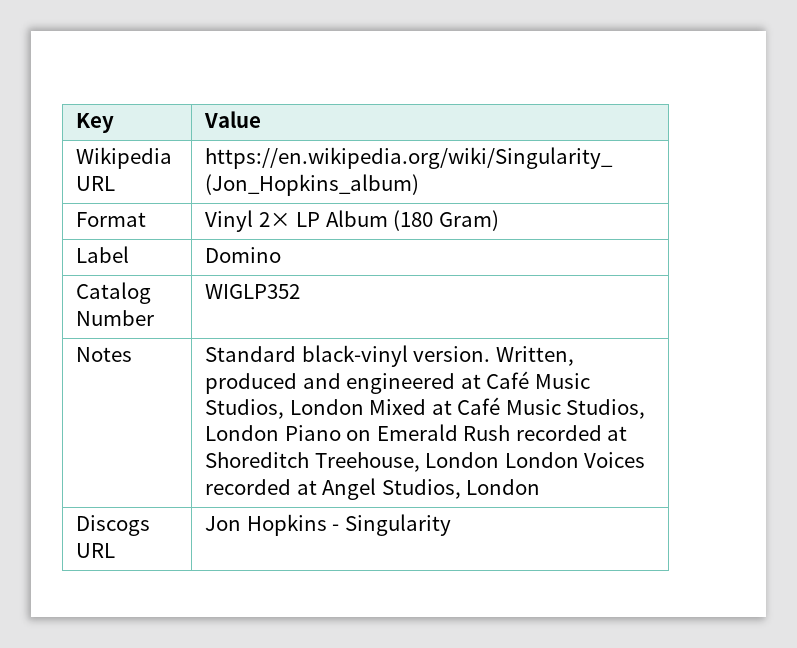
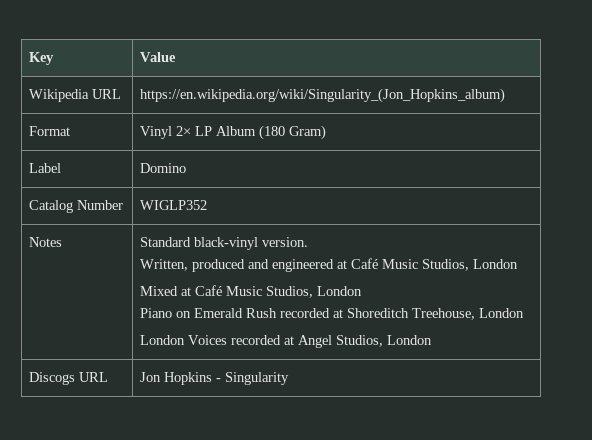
- Notes | Standard black-vinyl version. Written, produced and engineered at Café Music Studios, London Mixed at Café Music Studios, London Piano on Emerald Rush recorded at Shoreditch Treehouse, London London Voices recorded at Angel Studios, London
+ Notes | Standard black-vinyl version.
+ Written, produced and engineered at Café Music Studios, London
+ Mixed at Café Music Studios, London
+ Piano on Emerald Rush recorded at Shoreditch Treehouse, London
+ London Voices recorded at Angel Studios, London

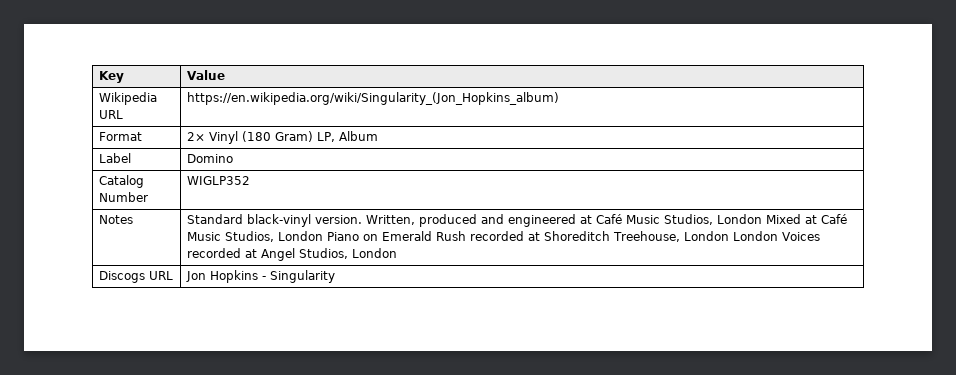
- Format | Vinyl 2× LP Album (180 Gram)
+ Format | 2× Vinyl (180 Gram) LP, Album
- Notes | Standard black-vinyl version.
- Written, produced and engineered at Café Music Studios, London
- Mixed at Café Music Studios, London
- Piano on Emerald Rush recorded at Shoreditch Treehouse, London
- London Voices recorded at Angel Studios, London
+ Notes | Standard black-vinyl version. Written, produced and engineered at Café Music Studios, London Mixed at Café Music Studios, London Piano on Emerald Rush recorded at Shoreditch Treehouse, London London Voices recorded at Angel Studios, London

